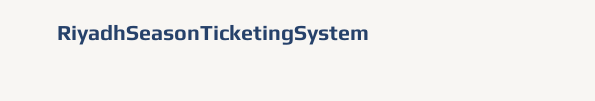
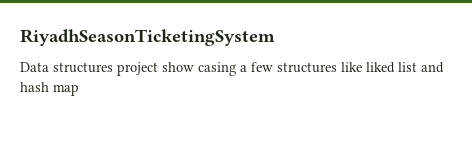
+ Data structures project show casing a few structures like liked list and hash map

